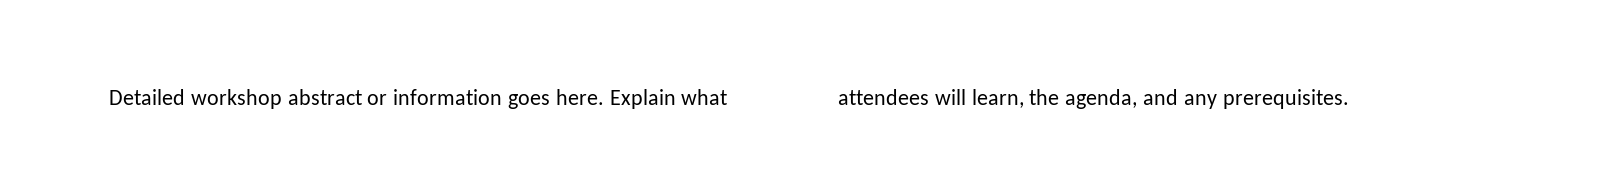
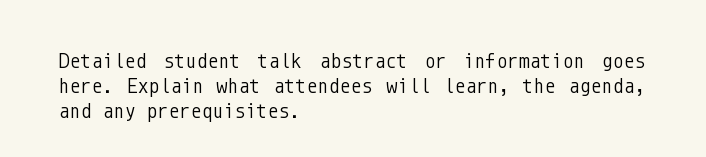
- Detailed workshop abstract or information goes here.
+ Detailed student talk abstract or information goes here.

